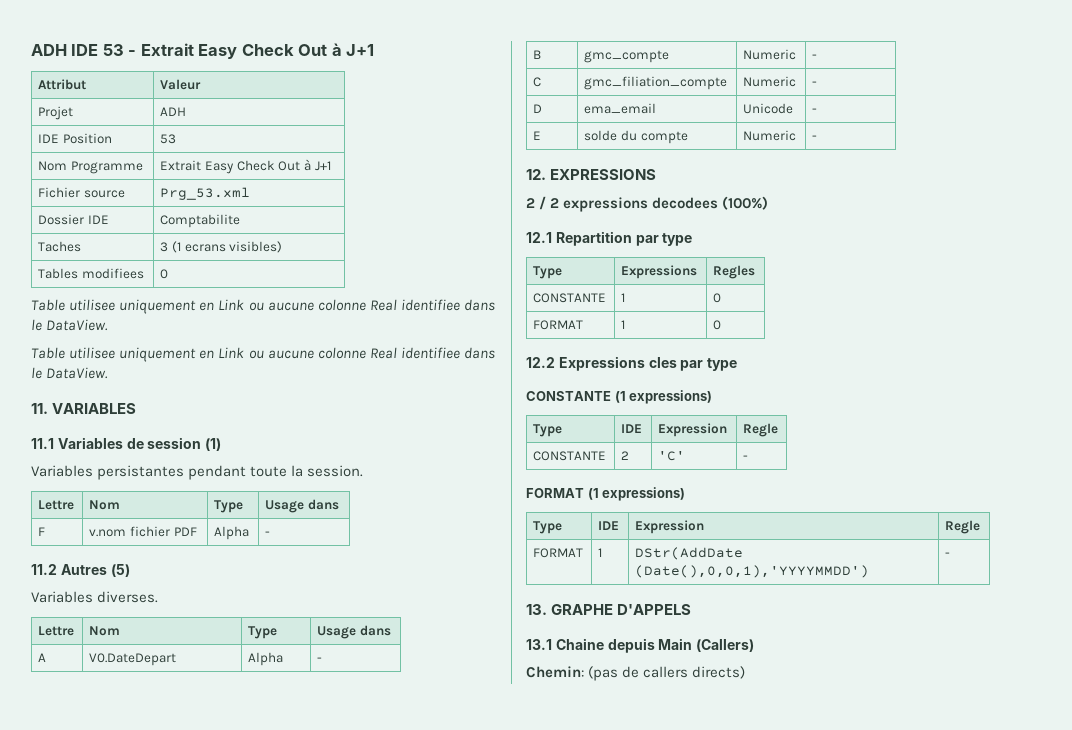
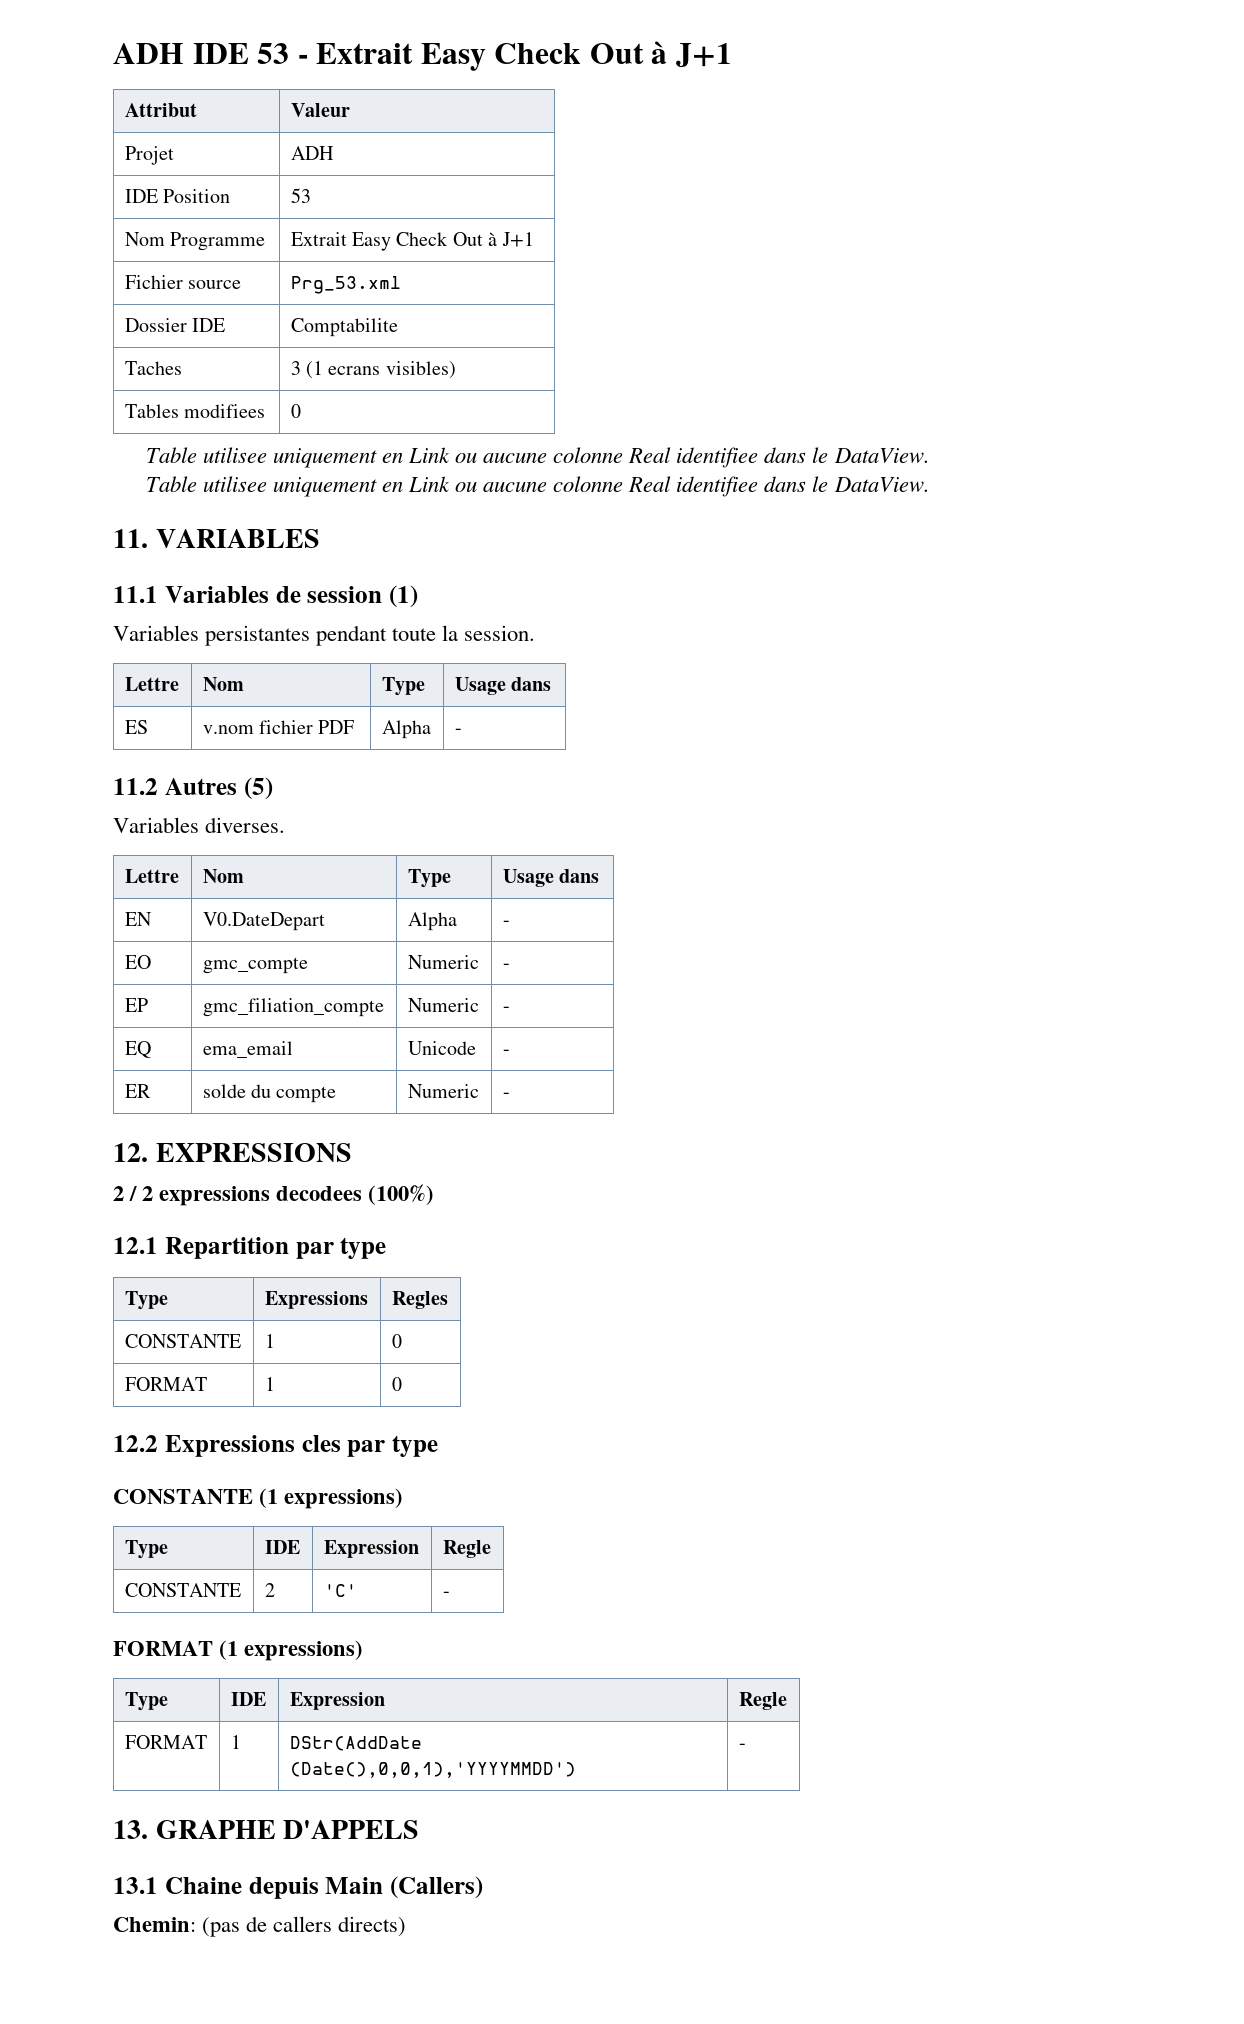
- F | v.nom fichier PDF | Alpha | -
+ ES | v.nom fichier PDF | Alpha | -
- A | V0.DateDepart | Alpha | -
+ EN | V0.DateDepart | Alpha | -
- B | gmc_compte | Numeric | -
+ EO | gmc_compte | Numeric | -
- C | gmc_filiation_compte | Numeric | -
+ EP | gmc_filiation_compte | Numeric | -
- D | ema_email | Unicode | -
+ EQ | ema_email | Unicode | -
- E | solde du compte | Numeric | -
+ ER | solde du compte | Numeric | -

